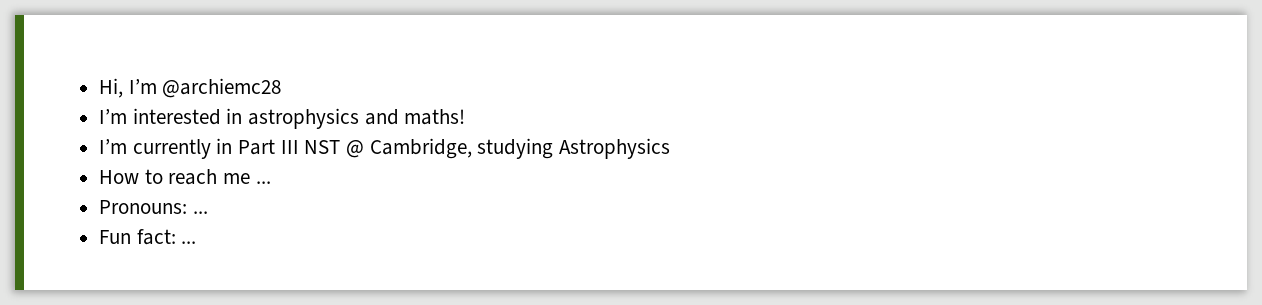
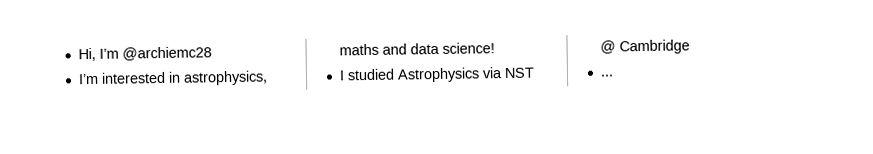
- I’m interested in astrophysics and maths!
- I’m currently in Part III NST @ Cambridge, studying Astrophysics
- How to reach me ...
- Pronouns: ...
- Fun fact: ...
+ I’m interested in astrophysics, maths and data science!
+ I studied Astrophysics via NST @ Cambridge
+ ...

